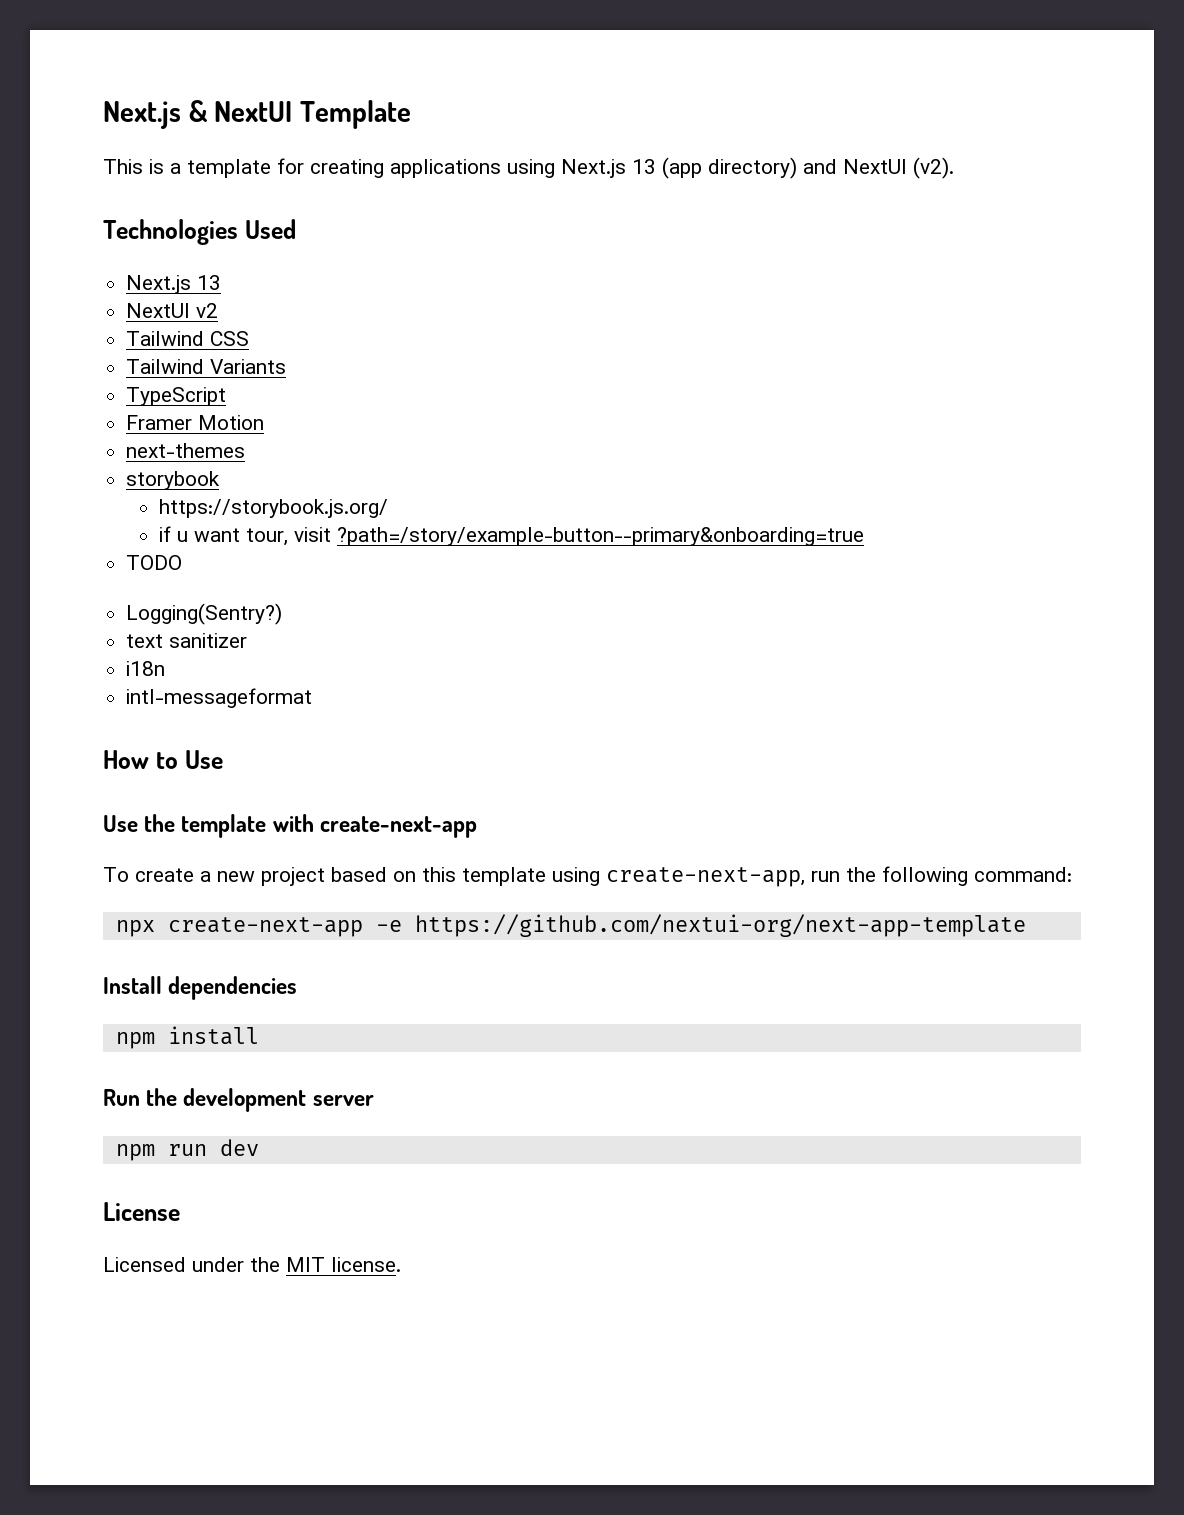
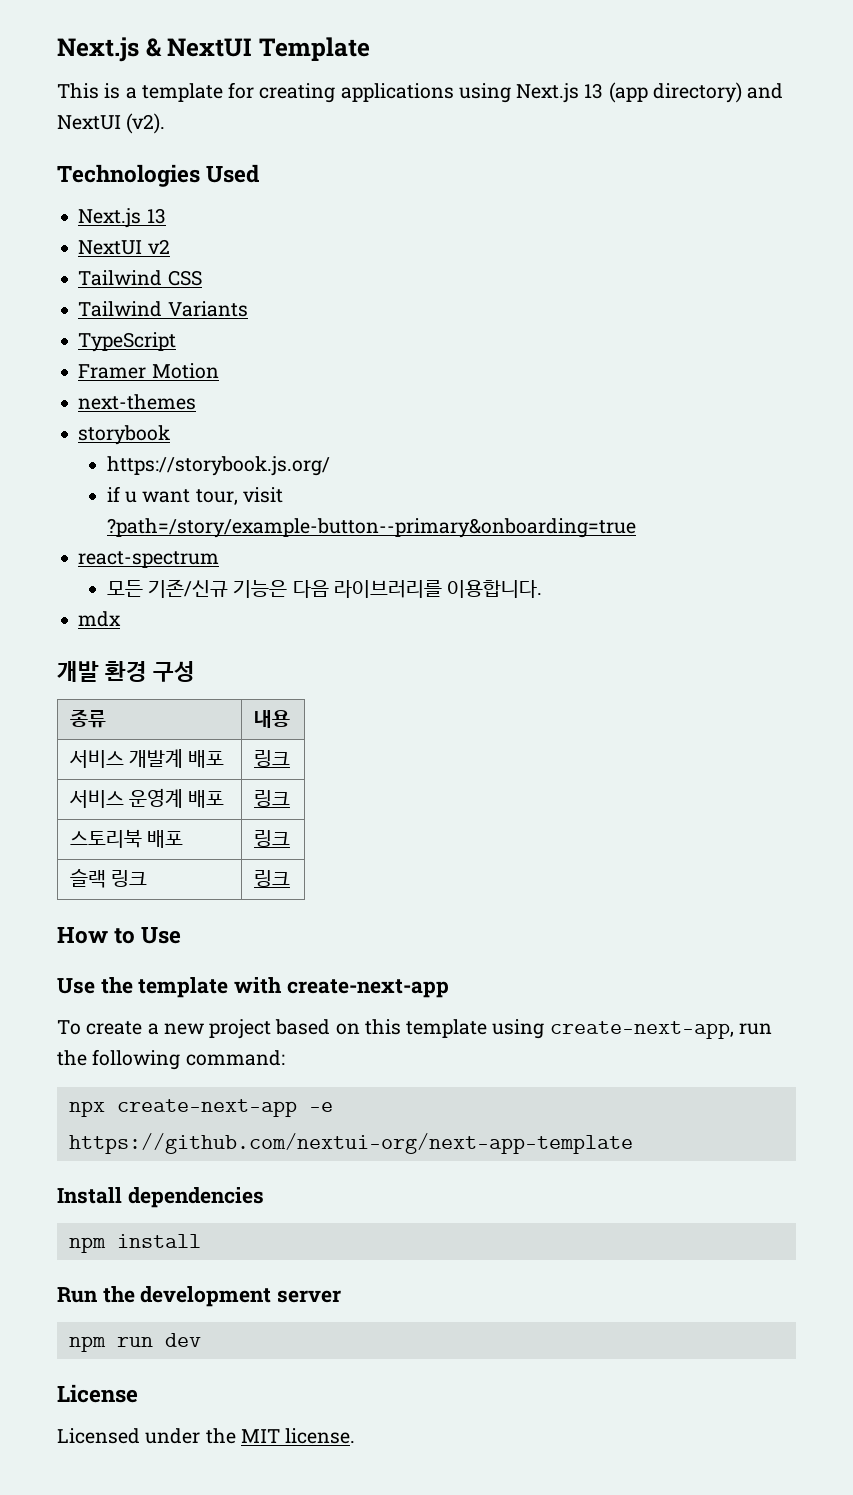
- TODO
- Logging(Sentry?)
- text sanitizer
- i18n
- intl-messageformat
+ react-spectrum
+ 모든 기존/신규 기능은 다음 라이브러리를 이용합니다.
+ mdx
+ 개발 환경 구성
+ 종류 | 내용
+ 서비스 개발계 배포 | 링크
+ 서비스 운영계 배포 | 링크
+ 스토리북 배포 | 링크
+ 슬랙 링크 | 링크

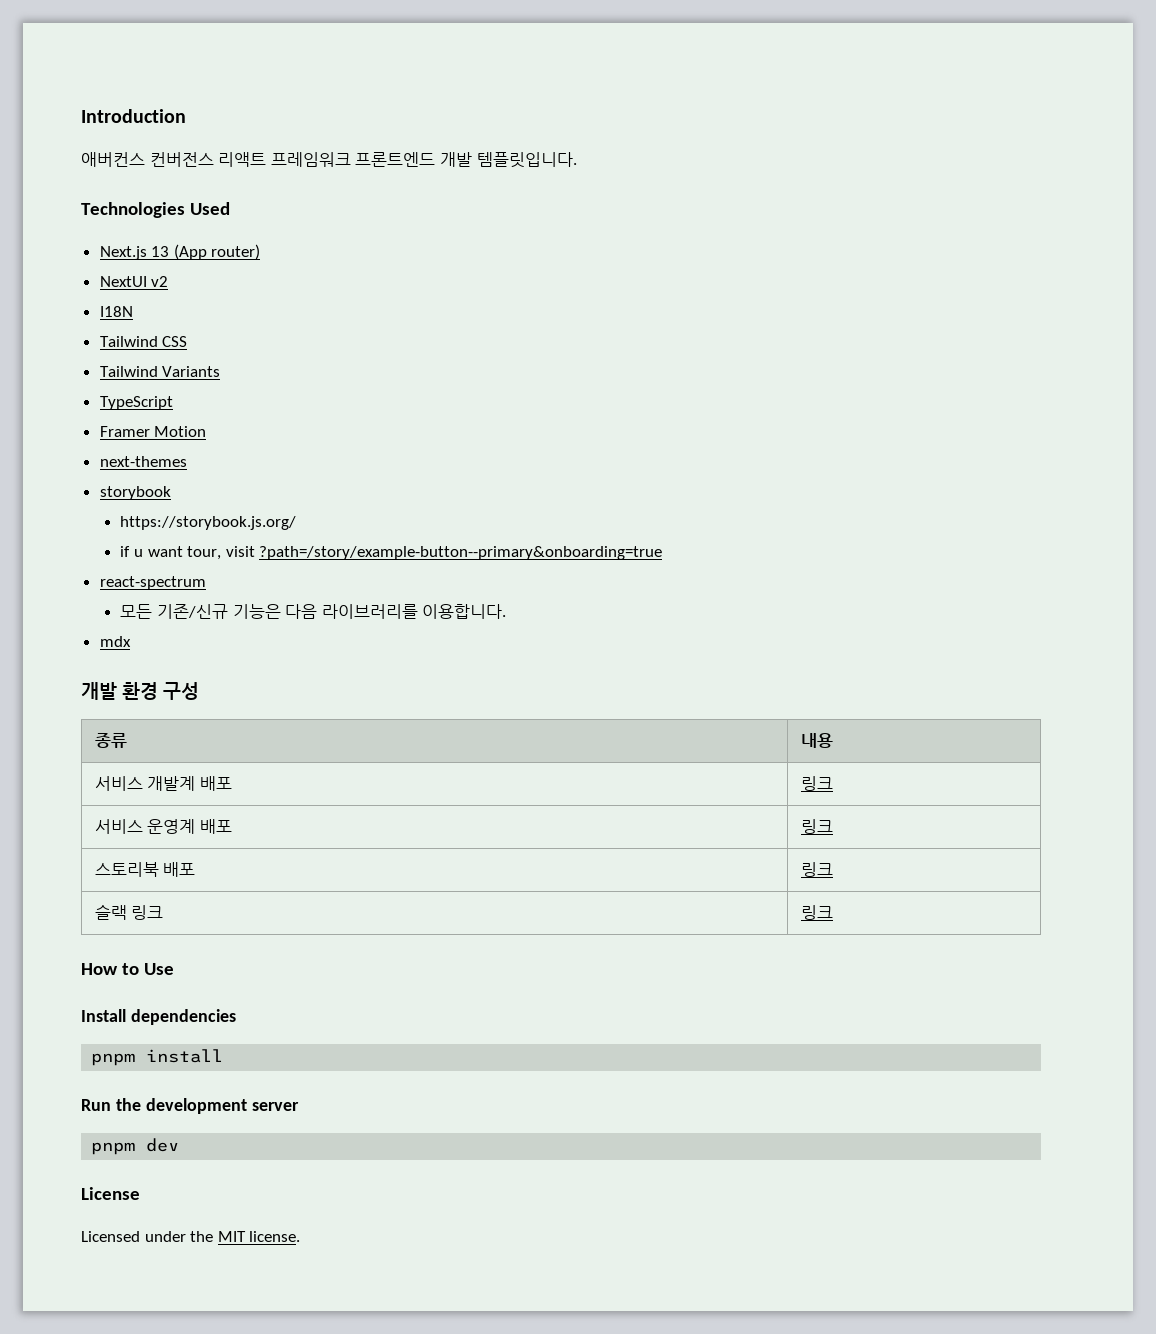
- Next.js & NextUI Template
- This is a template for creating applications using Next.js 13 (app directory) and NextUI (v2).
+ Introduction
+ 애버컨스 컨버전스 리액트 프레임워크 프론트엔드 개발 템플릿입니다.
  Technologies Used
- Next.js 13
+ Next.js 13 (App router)
+ I18N
- Use the template with create-next-app
- To create a new project based on this template using create-next-app, run the following command:
- npx create-next-app -e https://github.com/nextui-org/next-app-template
- npm install
+ pnpm install
- npm run dev
+ pnpm dev

